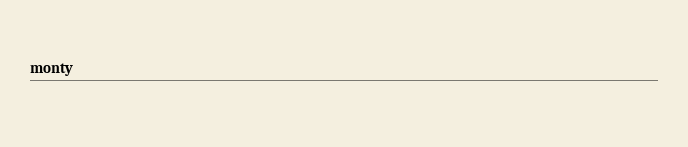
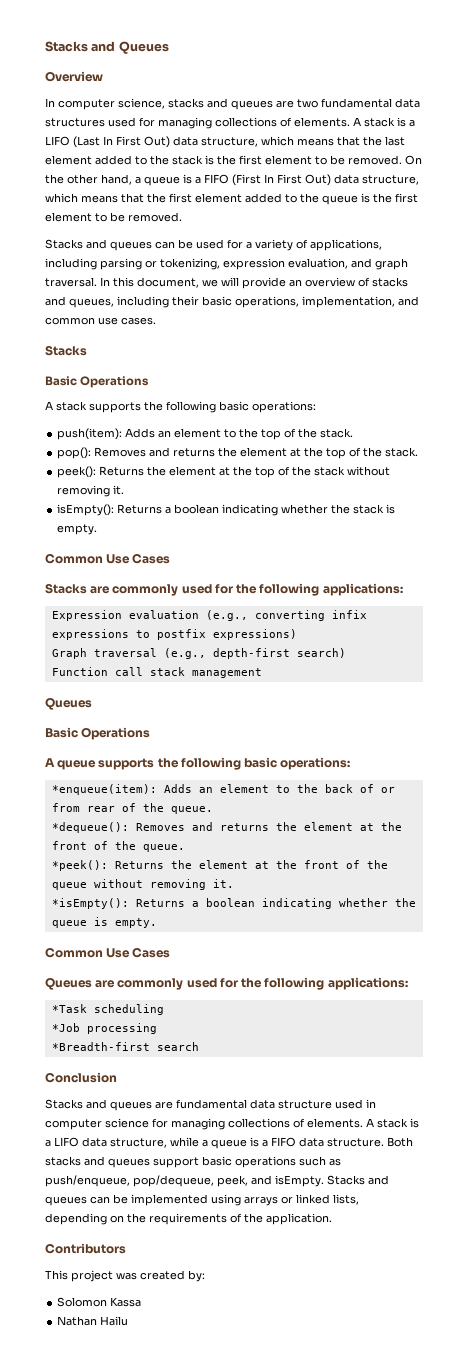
- monty
+ Stacks and Queues
+ Overview
+ In computer science, stacks and queues are two fundamental data structures used for managing collections of elements. A stack is a LIFO (Last In First Out) data structure, which means that the last element added to the stack is the first element to be removed. On the other hand, a queue is a FIFO (First In First Out) data structure, which means that the first element added to the queue is the first element to be removed.
+ Stacks and queues can be used for a variety of applications, including parsing or tokenizing, expression evaluation, and graph traversal. In this document, we will provide an overview of stacks and queues, including their basic operations, implementation, and common use cases.
+ Stacks
+ Basic Operations
+ A stack supports the following basic operations:
+ push(item): Adds an element to the top of the stack.
+ pop(): Removes and returns the element at the top of the stack.
+ peek(): Returns the element at the top of the stack without removing it.
+ isEmpty(): Returns a boolean indicating whether the stack is empty.
+ Common Use Cases
+ Stacks are commonly used for the following applications:
+ Expression evaluation (e.g., converting infix expressions to postfix expressions)
+ Graph traversal (e.g., depth-first search)
+ Function call stack management
+ Queues
+ Basic Operations
+ A queue supports the following basic operations:
+ *enqueue(item): Adds an element to the back of or from rear of the queue.
+ *dequeue(): Removes and returns the element at the front of the queue.
+ *peek(): Returns the element at the front of the queue without removing it.
+ *isEmpty(): Returns a boolean indicating whether the queue is empty.
+ Common Use Cases
+ Queues are commonly used for the following applications:
+ *Task scheduling
+ *Job processing
+ *Breadth-first search
+ Conclusion
+ Stacks and queues are fundamental data structure used in computer science for managing collections of elements. A stack is a LIFO data structure, while a queue is a FIFO data structure. Both stacks and queues support basic operations such as push/enqueue, pop/dequeue, peek, and isEmpty. Stacks and queues can be implemented using arrays or linked lists, depending on the requirements of the application.
+ Contributors
+ This project was created by:
+ Solomon Kassa
+ Nathan Hailu

